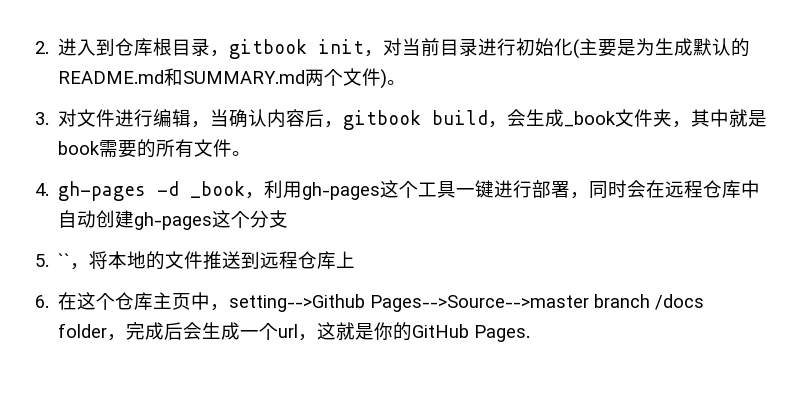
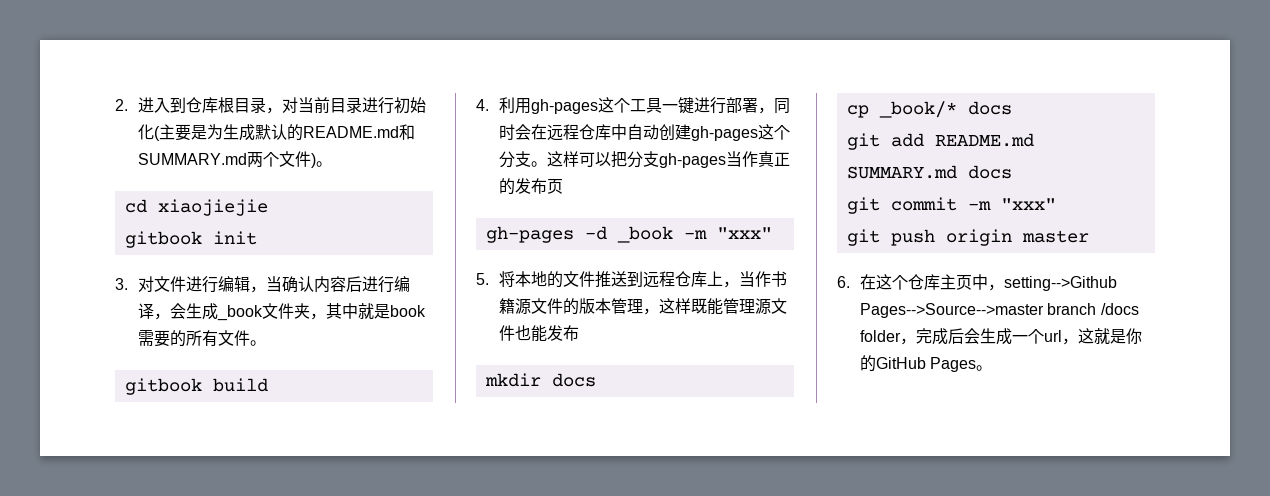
- 2.进入到仓库根目录，gitbook init，对当前目录进行初始化(主要是为生成默认的README.md和SUMMARY.md两个文件)。
+ 2.进入到仓库根目录，对当前目录进行初始化(主要是为生成默认的README.md和SUMMARY.md两个文件)。
+ cd xiaojiejie
+ gitbook init
- 3.对文件进行编辑，当确认内容后，gitbook build，会生成_book文件夹，其中就是book需要的所有文件。
+ 3.对文件进行编辑，当确认内容后进行编译，会生成_book文件夹，其中就是book需要的所有文件。
+ gitbook build
- 4. gh-pages -d _book，利用gh-pages这个工具一键进行部署，同时会在远程仓库中自动创建gh-pages这个分支
+ 4.利用gh-pages这个工具一键进行部署，同时会在远程仓库中自动创建gh-pages这个分支。这样可以把分支gh-pages当作真正的发布页
+ gh-pages -d _book -m "xxx"
- 5. ``，将本地的文件推送到远程仓库上
+ 5.将本地的文件推送到远程仓库上，当作书籍源文件的版本管理，这样既能管理源文件也能发布
+ mkdir docs
+ cp _book/* docs
+ git add README.md SUMMARY.md docs
+ git commit -m "xxx"
+ git push origin master
- 6.在这个仓库主页中，setting-->Github Pages-->Source-->master branch /docs folder，完成后会生成一个url，这就是你的GitHub Pages.
+ 6.在这个仓库主页中，setting-->Github Pages-->Source-->master branch /docs folder，完成后会生成一个url，这就是你的GitHub Pages。

